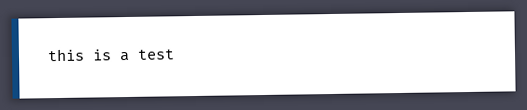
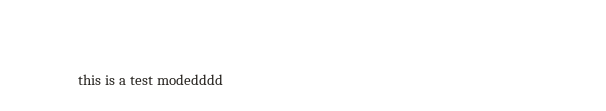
- this is a test
+ this is a test modedddd

